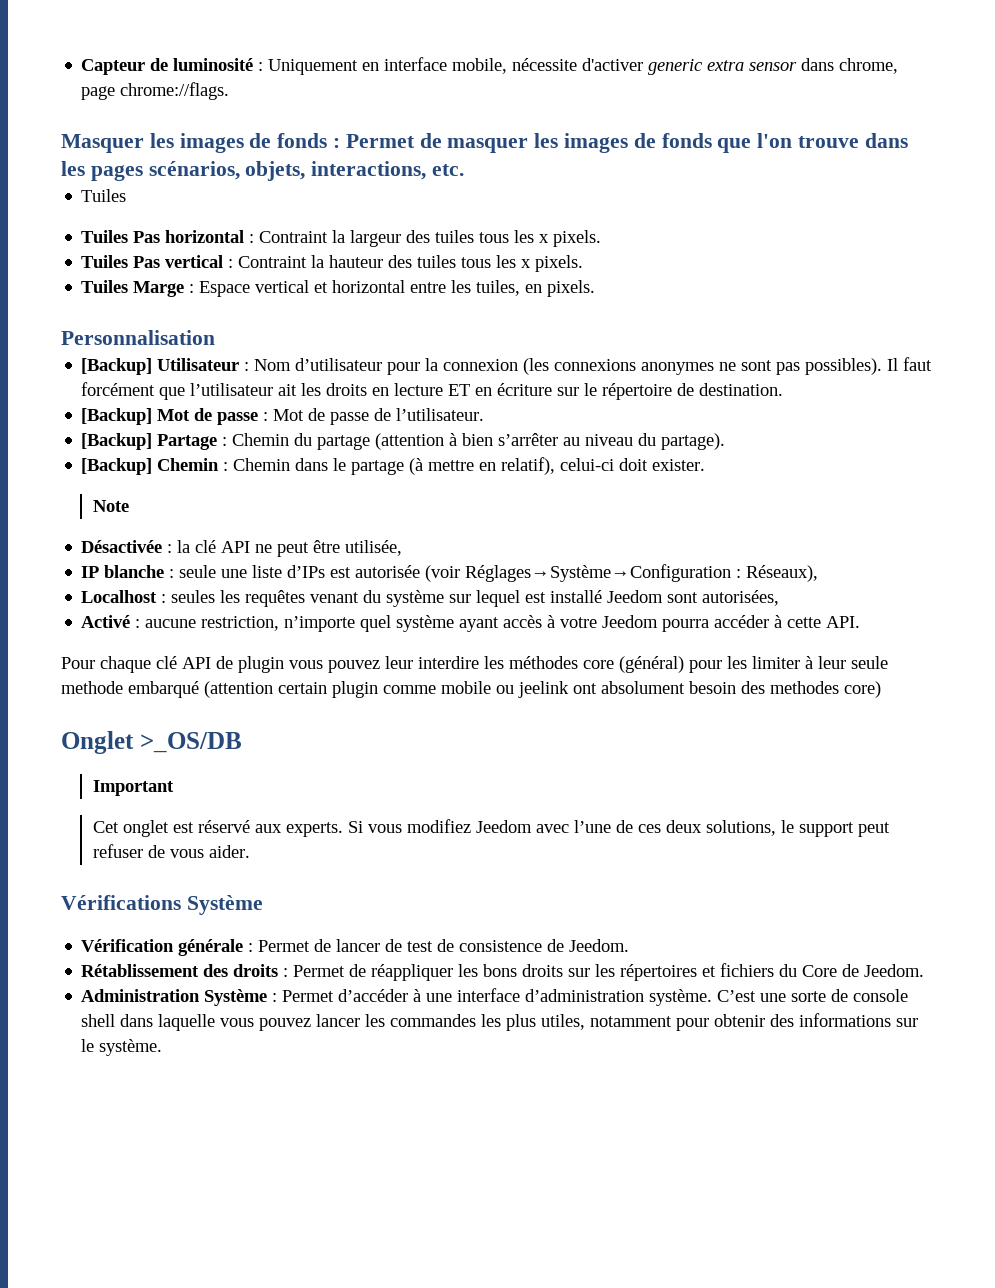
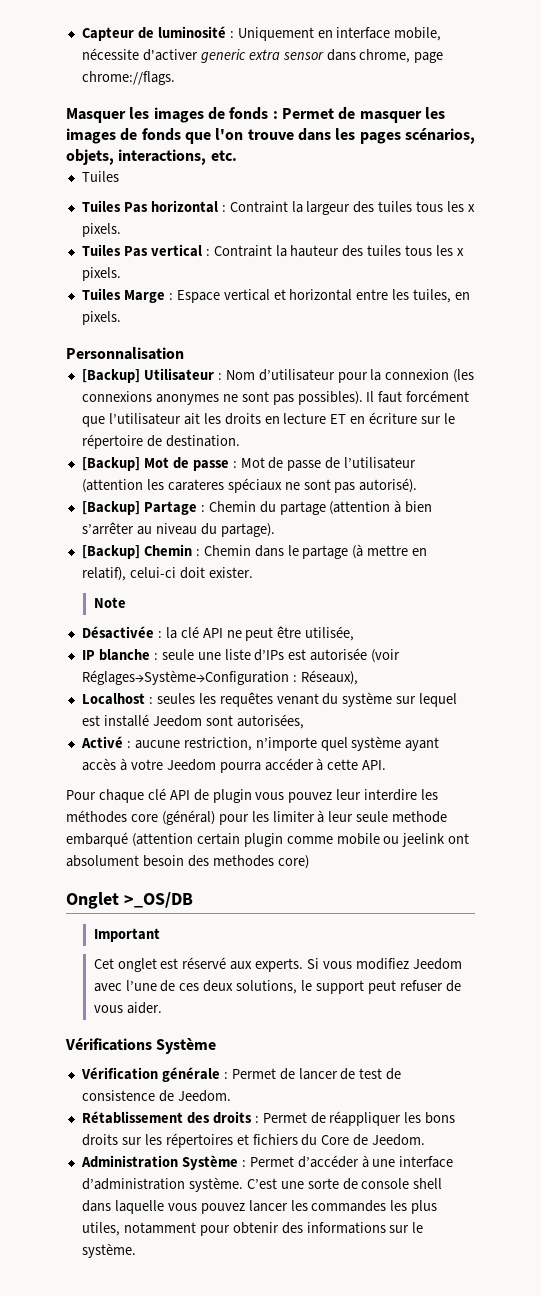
- [Backup] Mot de passe : Mot de passe de l’utilisateur.
+ [Backup] Mot de passe : Mot de passe de l’utilisateur (attention les carateres spéciaux ne sont pas autorisé).

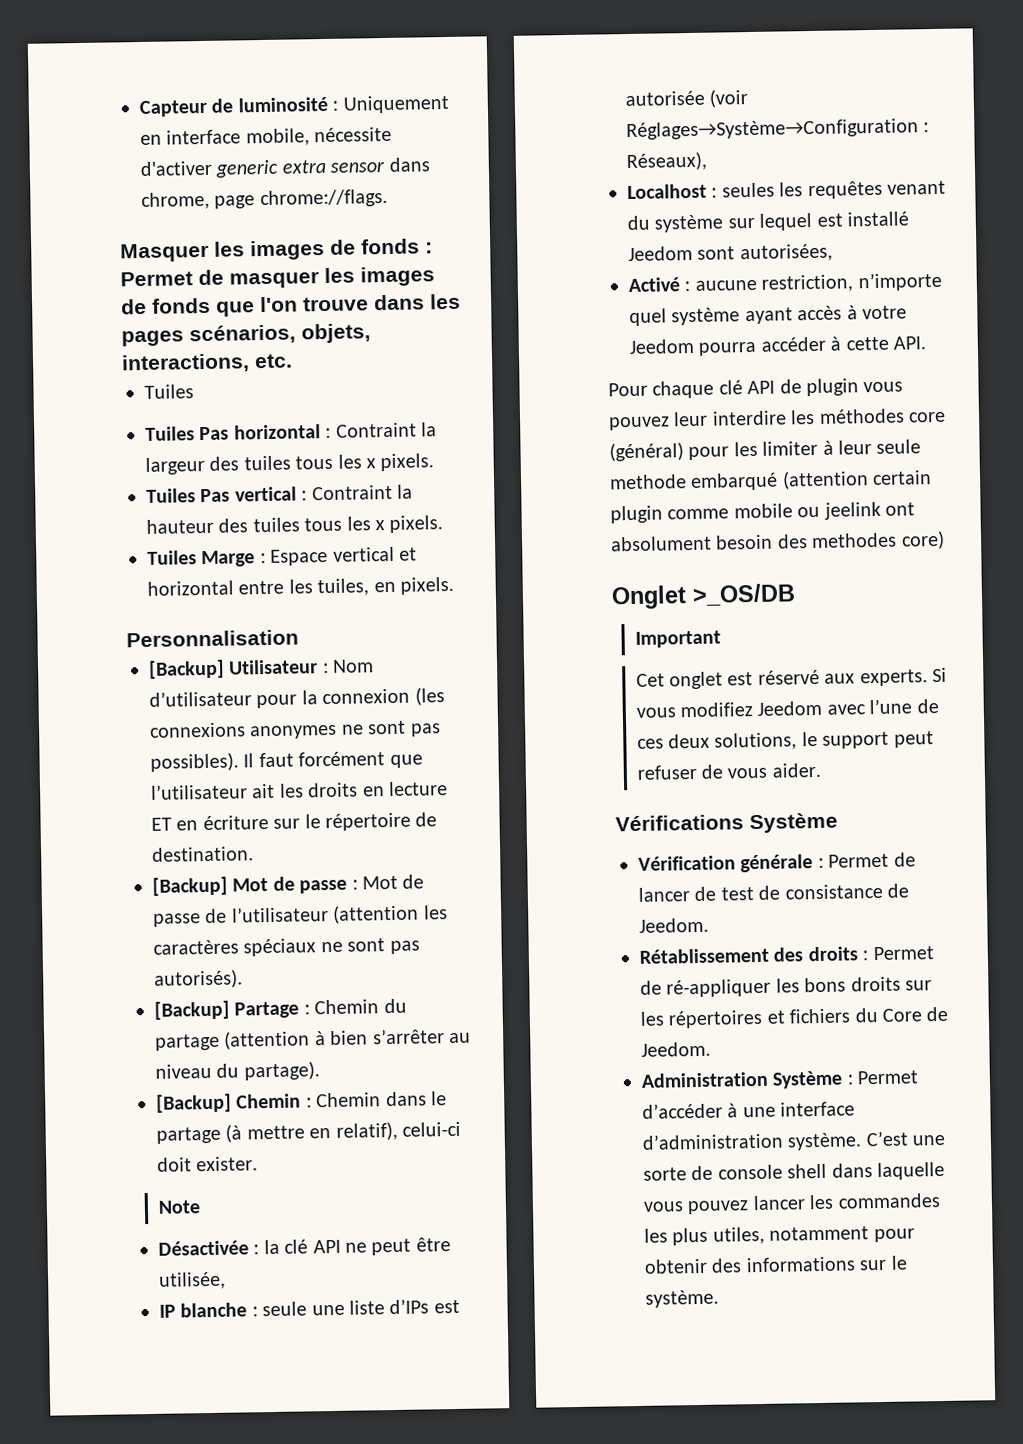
- [Backup] Mot de passe : Mot de passe de l’utilisateur (attention les carateres spéciaux ne sont pas autorisé).
+ [Backup] Mot de passe : Mot de passe de l’utilisateur (attention les caractères spéciaux ne sont pas autorisés).
- Vérification générale : Permet de lancer de test de consistence de Jeedom.
+ Vérification générale : Permet de lancer de test de consistance de Jeedom.
- Rétablissement des droits : Permet de réappliquer les bons droits sur les répertoires et fichiers du Core de Jeedom.
+ Rétablissement des droits : Permet de ré-appliquer les bons droits sur les répertoires et fichiers du Core de Jeedom.

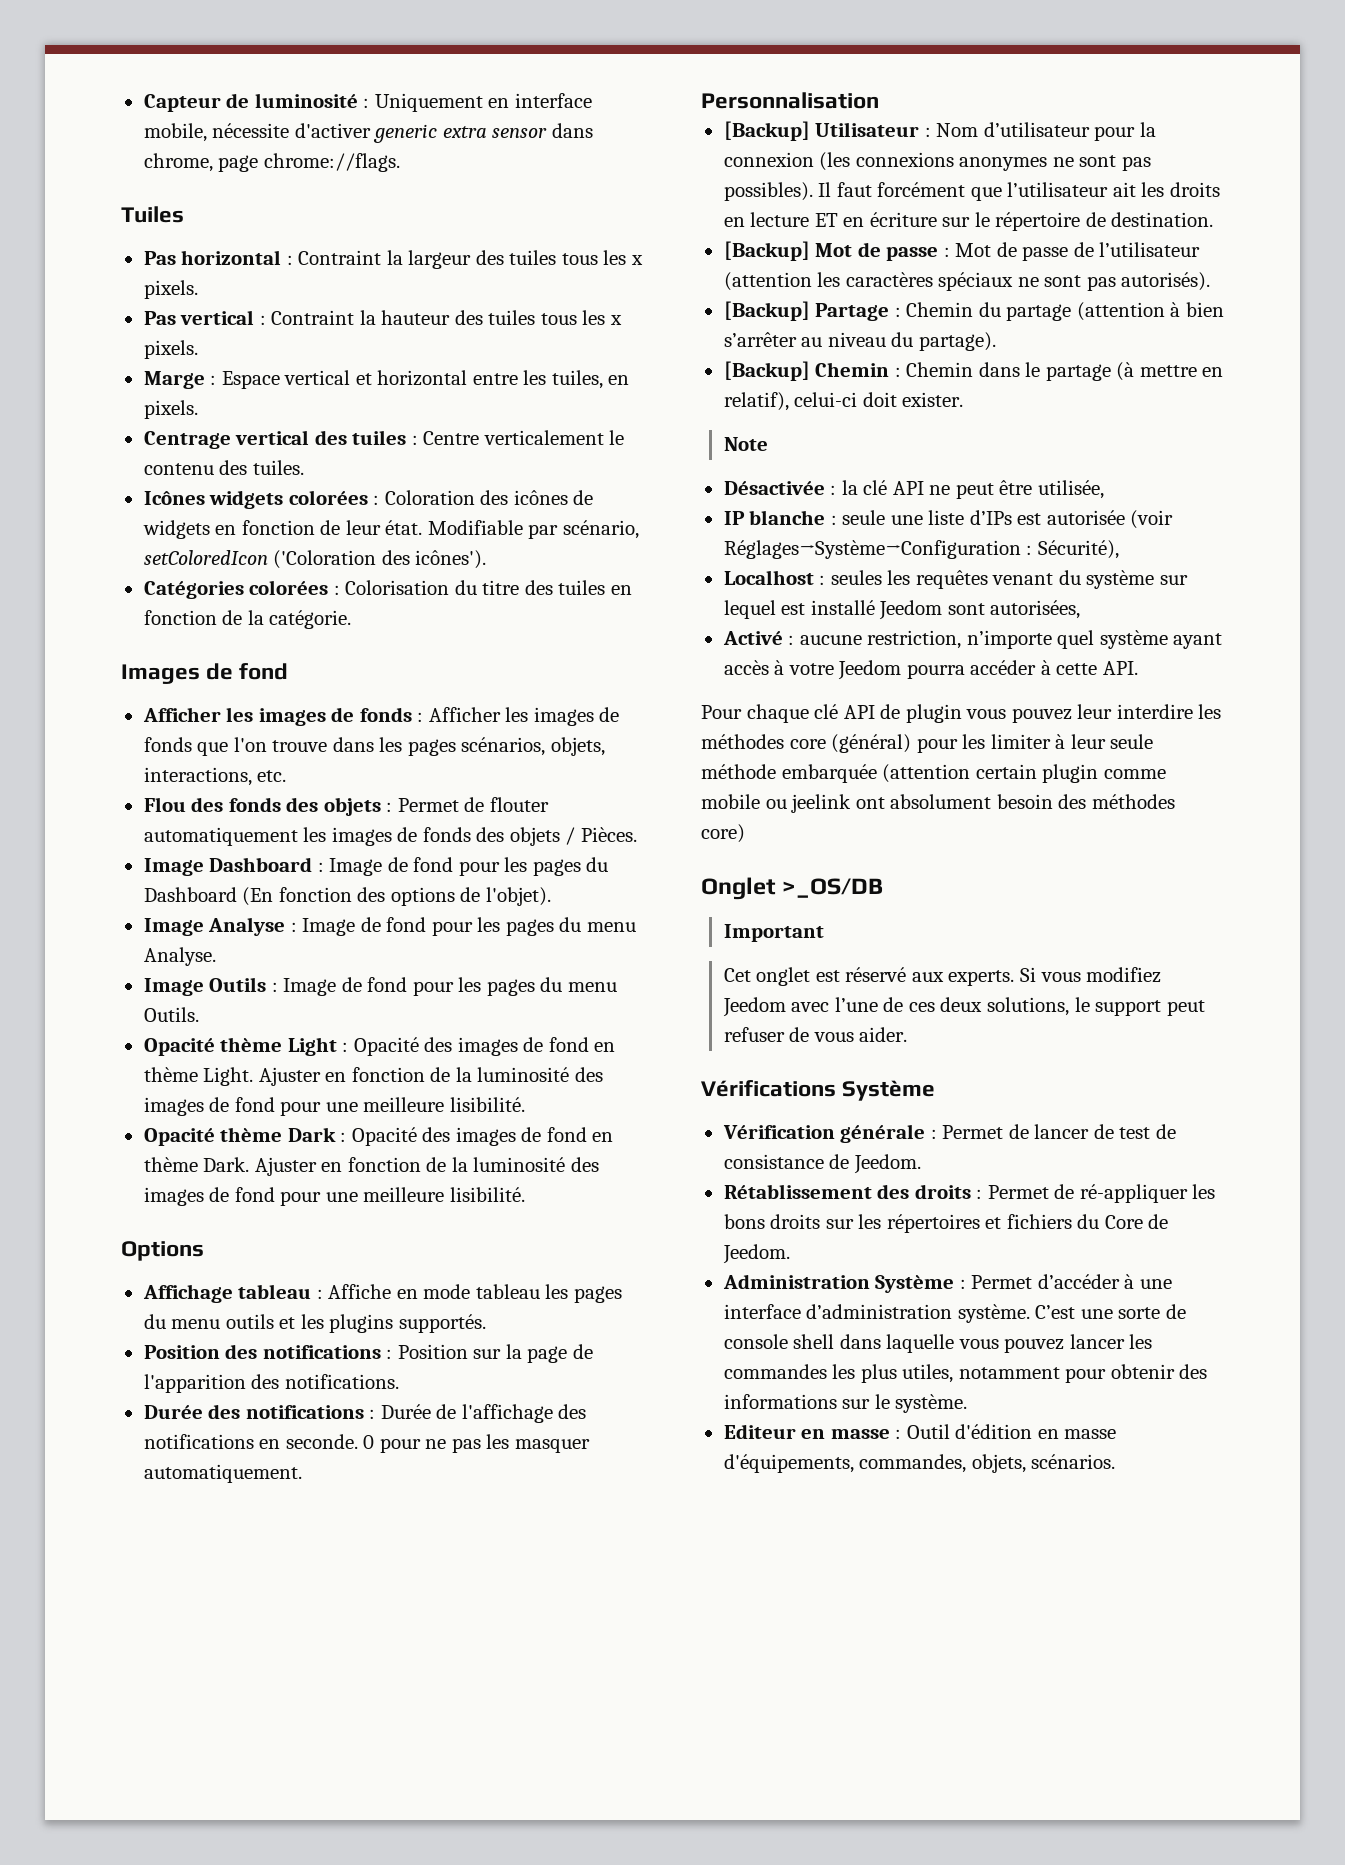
- Masquer les images de fonds : Permet de masquer les images de fonds que l'on trouve dans les pages scénarios, objets, interactions, etc.
  Tuiles
- Tuiles Pas horizontal : Contraint la largeur des tuiles tous les x pixels.
- Tuiles Pas vertical : Contraint la hauteur des tuiles tous les x pixels.
- Tuiles Marge : Espace vertical et horizontal entre les tuiles, en pixels.
+ Pas horizontal : Contraint la largeur des tuiles tous les x pixels.
+ Pas vertical : Contraint la hauteur des tuiles tous les x pixels.
+ Marge : Espace vertical et horizontal entre les tuiles, en pixels.
+ Centrage vertical des tuiles : Centre verticalement le contenu des tuiles.
+ Icônes widgets colorées : Coloration des icônes de widgets en fonction de leur état. Modifiable par scénario, setColoredIcon ('Coloration des icônes').
+ Catégories colorées : Colorisation du titre des tuiles en fonction de la catégorie.
+ Images de fond
+ Afficher les images de fonds : Afficher les images de fonds que l'on trouve dans les pages scénarios, objets, interactions, etc.
+ Flou des fonds des objets : Permet de flouter automatiquement les images de fonds des objets / Pièces.
+ Image Dashboard : Image de fond pour les pages du Dashboard (En fonction des options de l'objet).
+ Image Analyse : Image de fond pour les pages du menu Analyse.
+ Image Outils : Image de fond pour les pages du menu Outils.
+ Opacité thème Light : Opacité des images de fond en thème Light. Ajuster en fonction de la luminosité des images de fond pour une meilleure lisibilité.
+ Opacité thème Dark : Opacité des images de fond en thème Dark. Ajuster en fonction de la luminosité des images de fond pour une meilleure lisibilité.
+ Options
+ Affichage tableau : Affiche en mode tableau les pages du menu outils et les plugins supportés.
+ Position des notifications : Position sur la page de l'apparition des notifications.
+ Durée des notifications : Durée de l'affichage des notifications en seconde. 0 pour ne pas les masquer automatiquement.
- IP blanche : seule une liste d’IPs est autorisée (voir Réglages→Système→Configuration : Réseaux),
+ IP blanche : seule une liste d’IPs est autorisée (voir Réglages→Système→Configuration : Sécurité),
- Pour chaque clé API de plugin vous pouvez leur interdire les méthodes core (général) pour les limiter à leur seule methode embarqué (attention certain plugin comme mobile ou jeelink ont absolument besoin des methodes core)
+ Pour chaque clé API de plugin vous pouvez leur interdire les méthodes core (général) pour les limiter à leur seule méthode embarquée (attention certain plugin comme mobile ou jeelink ont absolument besoin des méthodes core)
+ Editeur en masse : Outil d'édition en masse d'équipements, commandes, objets, scénarios.

